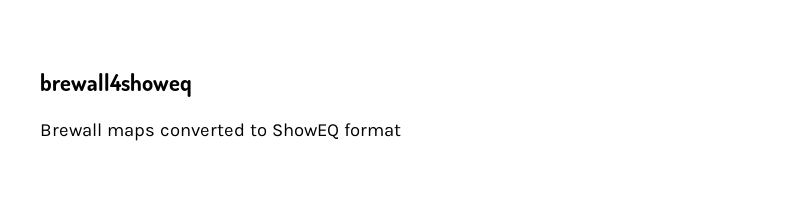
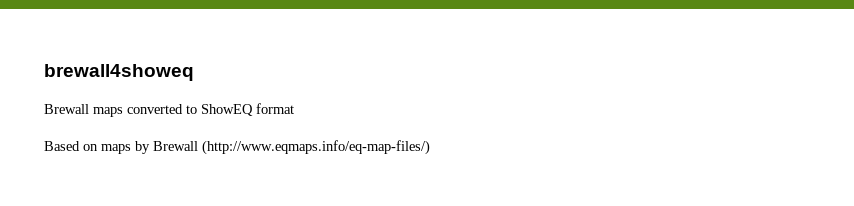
+ Based on maps by Brewall (http://www.eqmaps.info/eq-map-files/)

